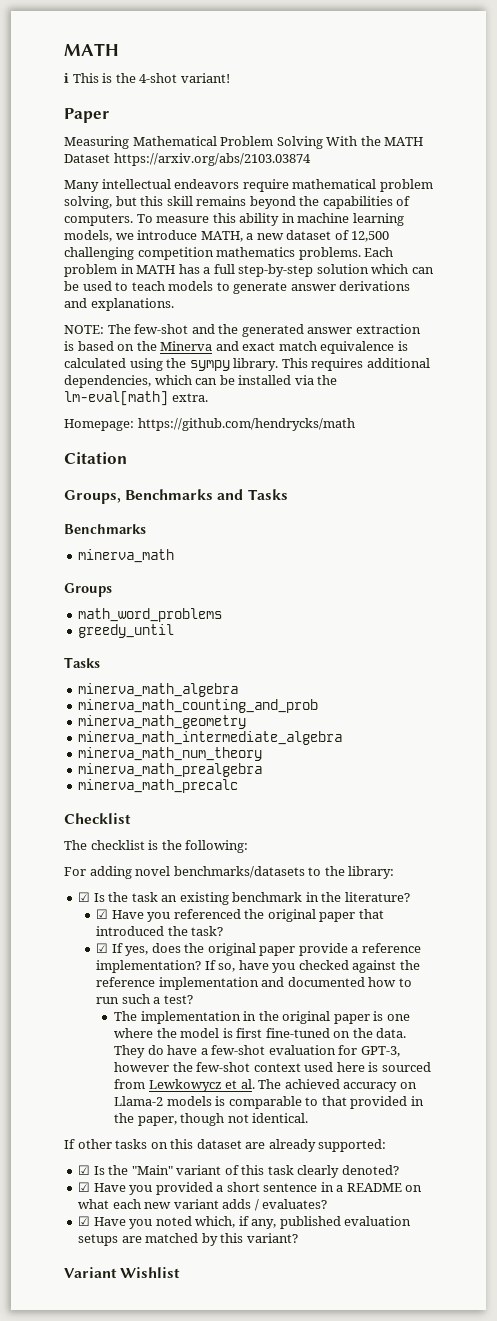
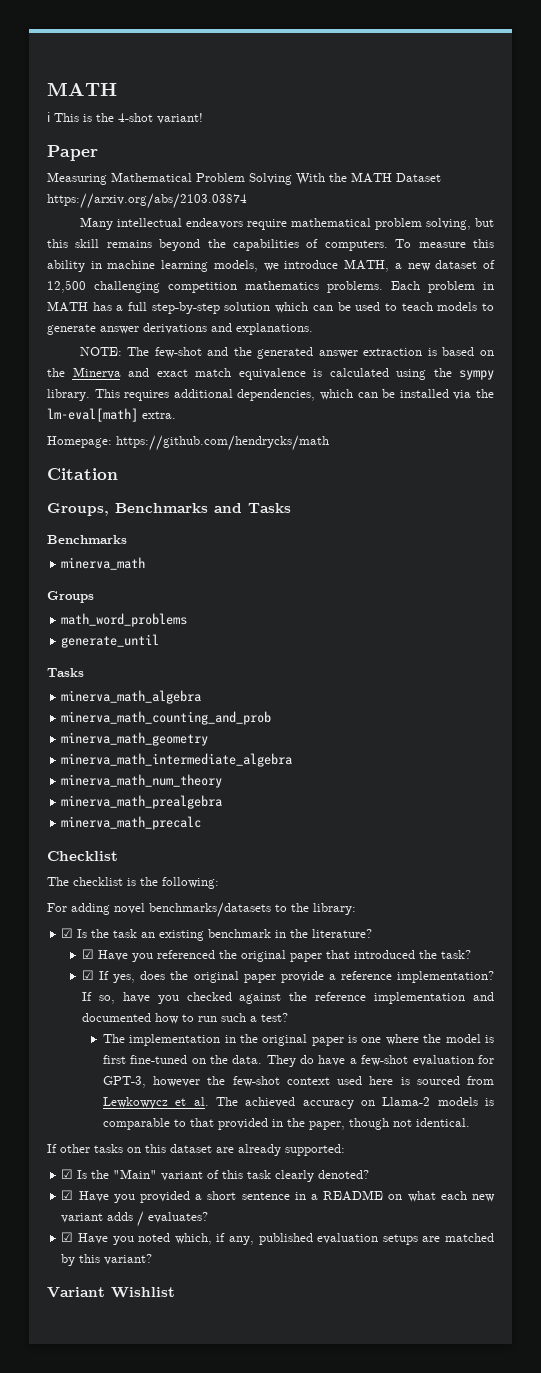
- greedy_until
+ generate_until

